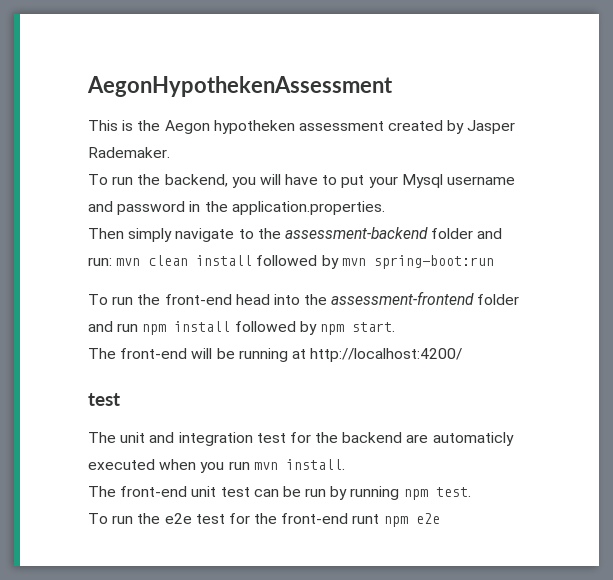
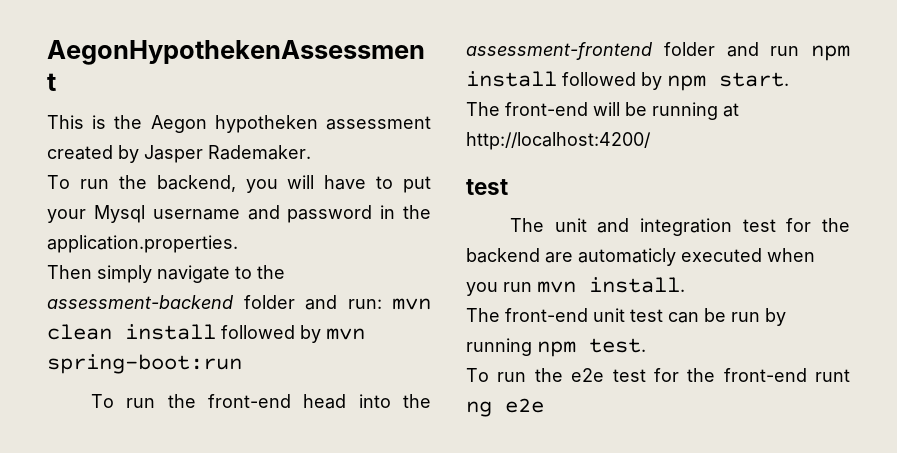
- To run the e2e test for the front-end runt npm e2e
+ To run the e2e test for the front-end runt ng e2e

